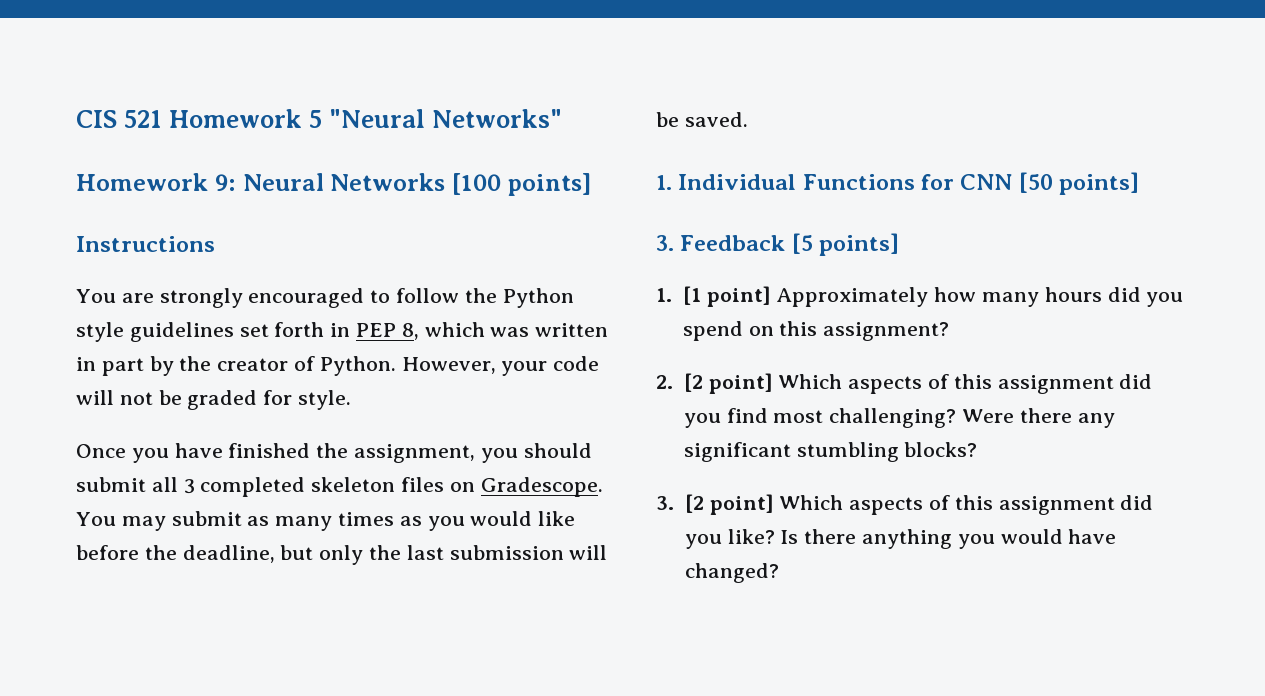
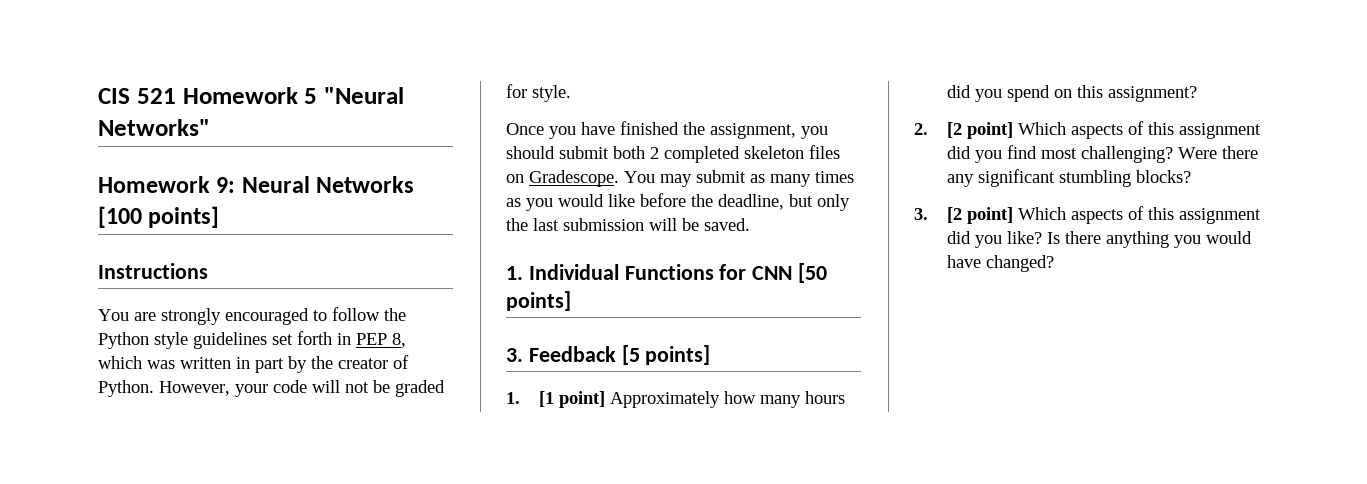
- Once you have finished the assignment, you should submit all 3 completed skeleton files on Gradescope.
+ Once you have finished the assignment, you should submit both 2 completed skeleton files on Gradescope.

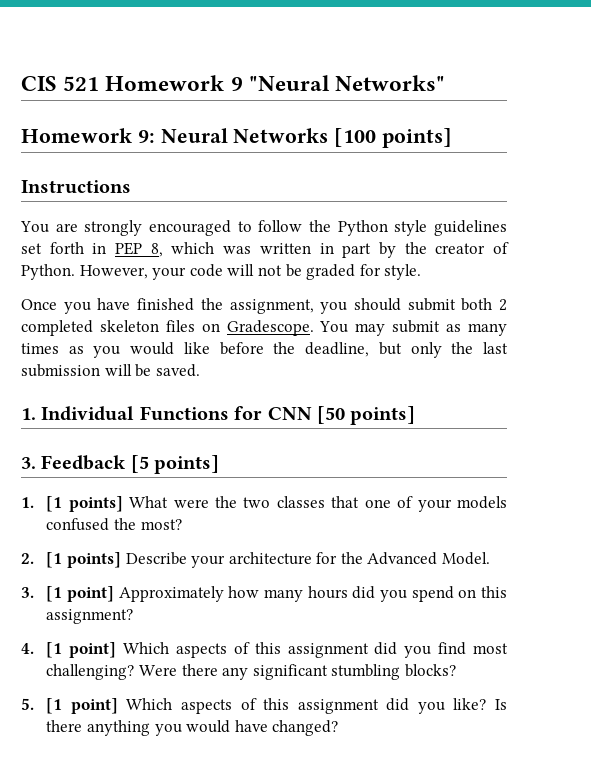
- CIS 521 Homework 5 "Neural Networks"
+ CIS 521 Homework 9 "Neural Networks"
- 1. [1 point] Approximately how many hours did you spend on this assignment?
+ 1. [1 points] What were the two classes that one of your models confused the most?
+ 2. [1 points] Describe your architecture for the Advanced Model.
+ 3. [1 point] Approximately how many hours did you spend on this assignment?
- 2. [2 point] Which aspects of this assignment did you find most challenging?
+ 4. [1 point] Which aspects of this assignment did you find most challenging?
- 3. [2 point] Which aspects of this assignment did you like?
+ 5. [1 point] Which aspects of this assignment did you like?

